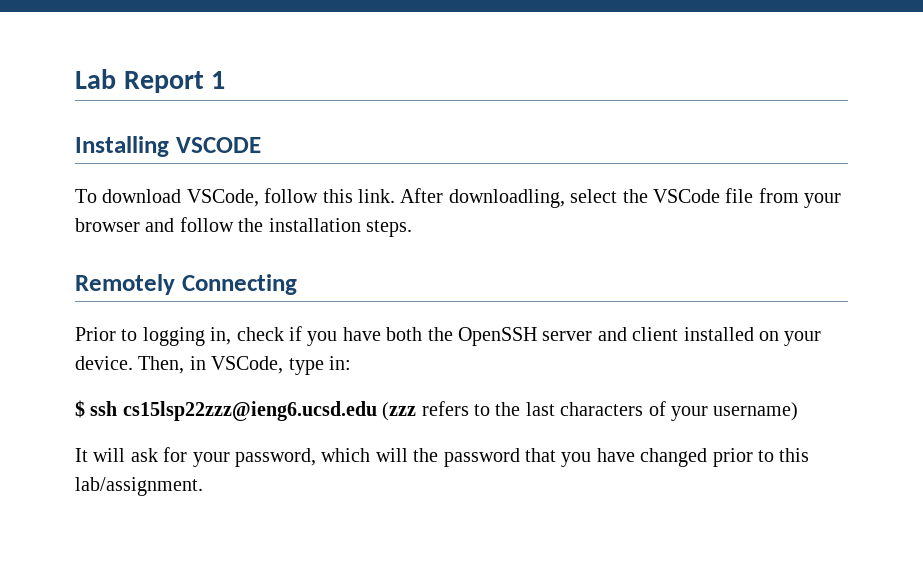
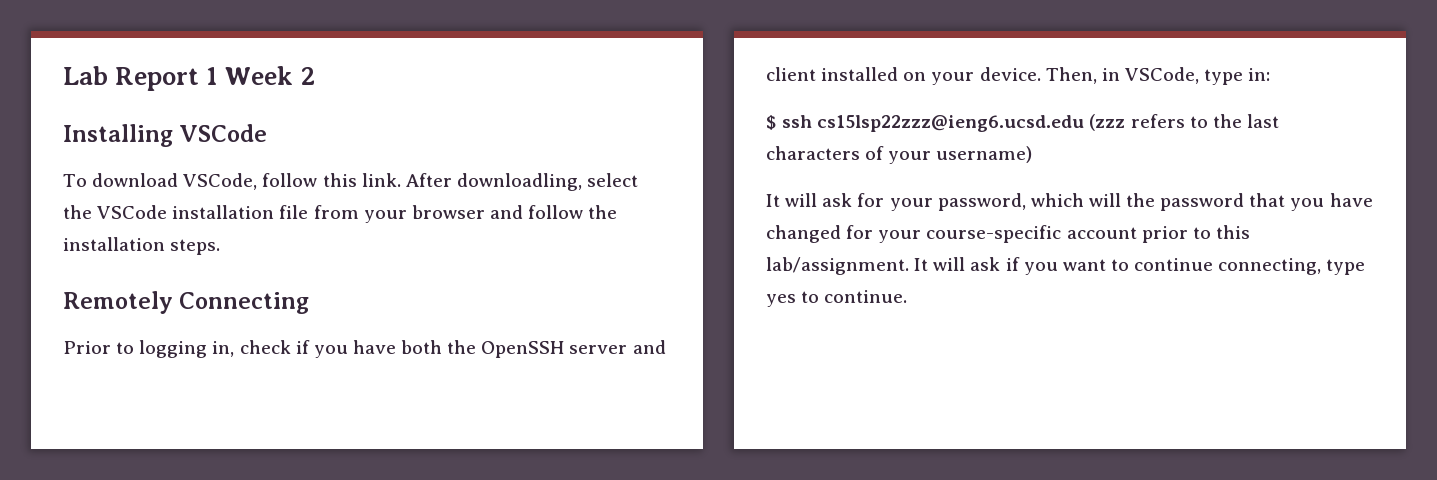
- Lab Report 1
+ Lab Report 1 Week 2
- Installing VSCODE
+ Installing VSCode
- After downloadling, select the VSCode file from your browser and follow the installation steps.
+ After downloadling, select the VSCode installation file from your browser and follow the installation steps.
- It will ask for your password, which will the password that you have changed prior to this lab/assignment.
+ It will ask for your password, which will the password that you have changed for your course-specific account prior to this lab/assignment. It will ask if you want to continue connecting, type yes to continue.

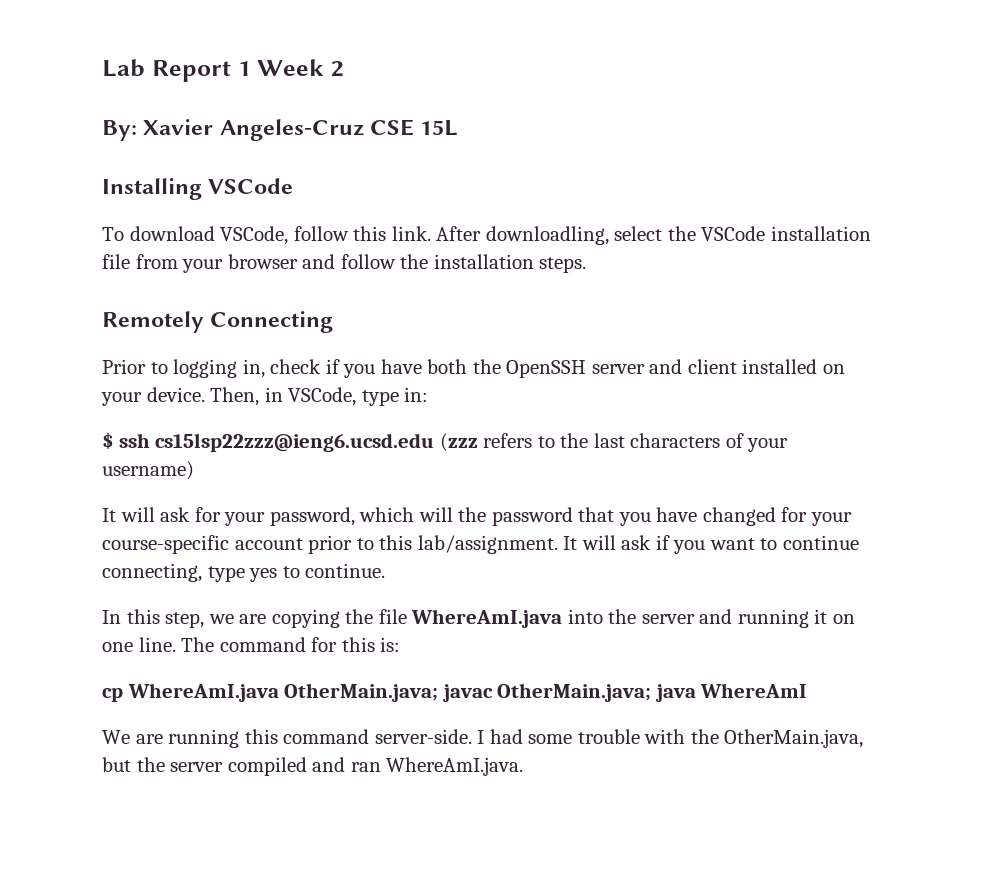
+ By: Xavier Angeles-Cruz CSE 15L
+ In this step, we are copying the file WhereAmI.java into the server and running it on one line. The command for this is:
+ cp WhereAmI.java OtherMain.java; javac OtherMain.java; java WhereAmI
+ We are running this command server-side. I had some trouble with the OtherMain.java, but the server compiled and ran WhereAmI.java.

